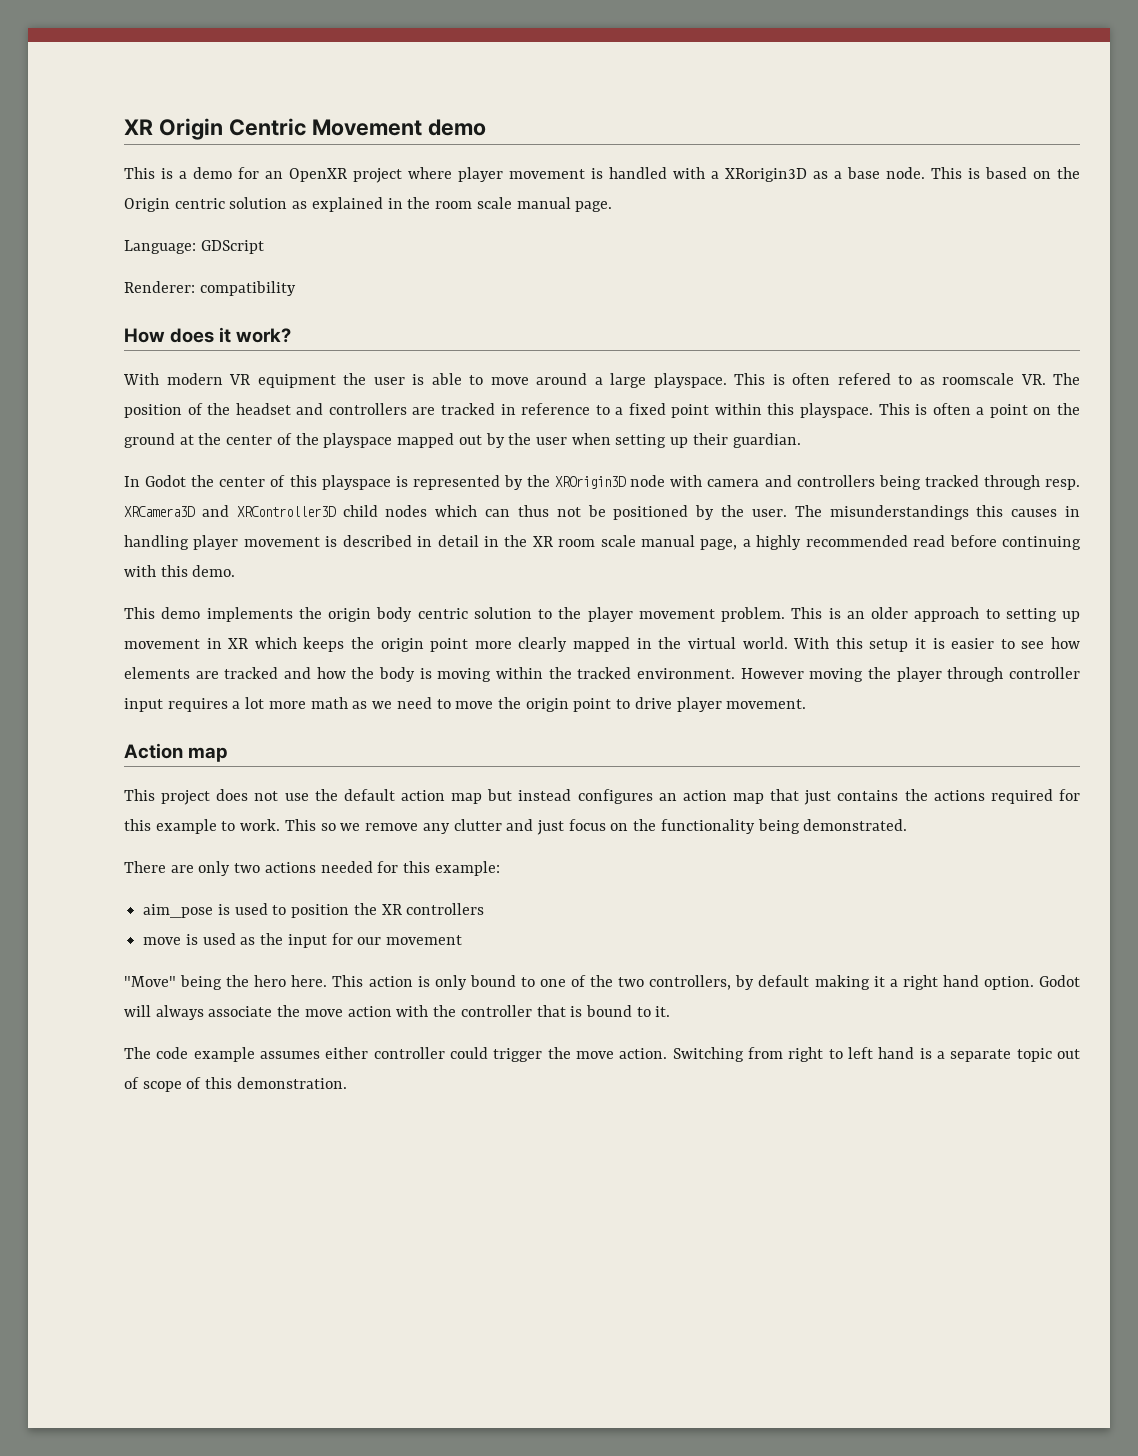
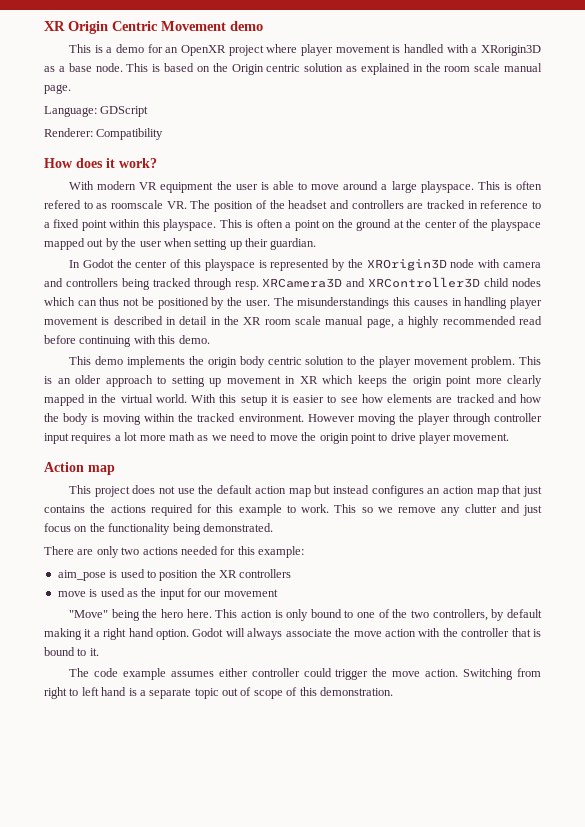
- Renderer: compatibility
+ Renderer: Compatibility

